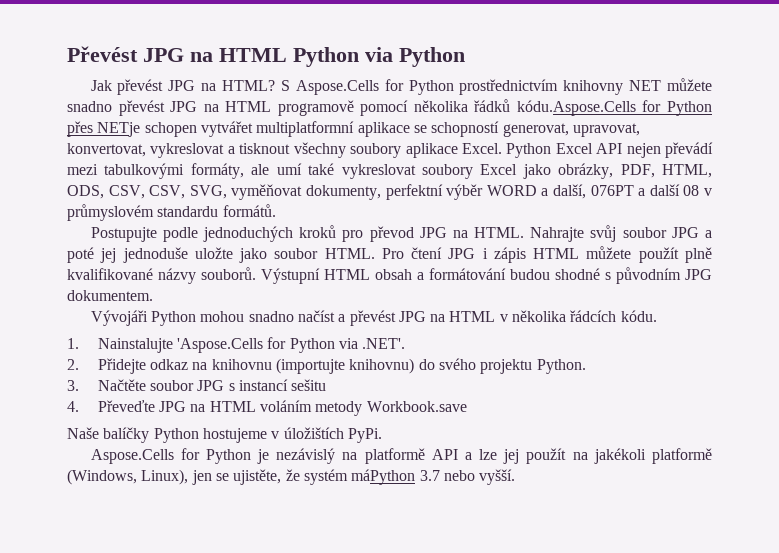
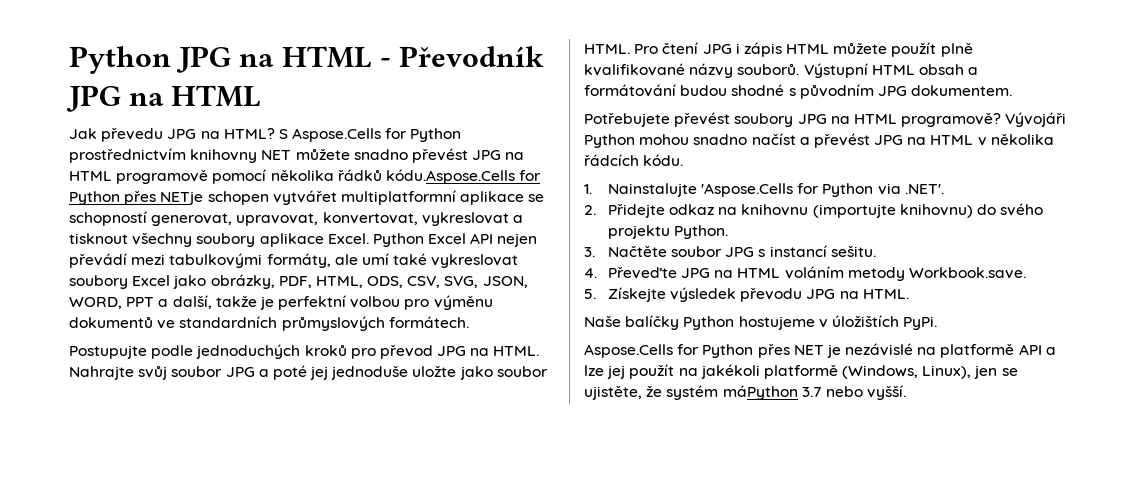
- Převést JPG na HTML Python via Python
+ Python JPG na HTML - Převodník JPG na HTML
- Jak převést JPG na HTML?
+ Jak převedu JPG na HTML?
- Python Excel API nejen převádí mezi tabulkovými formáty, ale umí také vykreslovat soubory Excel jako obrázky, PDF, HTML, ODS, CSV, CSV, SVG, vyměňovat dokumenty, perfektní výběr WORD a další, 076PT a další 08 v průmyslovém standardu formátů.
+ Python Excel API nejen převádí mezi tabulkovými formáty, ale umí také vykreslovat soubory Excel jako obrázky, PDF, HTML, ODS, CSV, SVG, JSON, WORD, PPT a další, takže je perfektní volbou pro výměnu dokumentů ve standardních průmyslových formátech.
+ Potřebujete převést soubory JPG na HTML programově?
- 3. Načtěte soubor JPG s instancí sešitu
+ 3. Načtěte soubor JPG s instancí sešitu.
- 4. Převeďte JPG na HTML voláním metody Workbook.save
+ 4. Převeďte JPG na HTML voláním metody Workbook.save.
+ 5. Získejte výsledek převodu JPG na HTML.
- Aspose.Cells for Python je nezávislý na platformě API a lze jej použít na jakékoli platformě (Windows, Linux), jen se ujistěte, že systém máPython 3.7 nebo vyšší.
+ Aspose.Cells for Python přes NET je nezávislé na platformě API a lze jej použít na jakékoli platformě (Windows, Linux), jen se ujistěte, že systém máPython 3.7 nebo vyšší.

